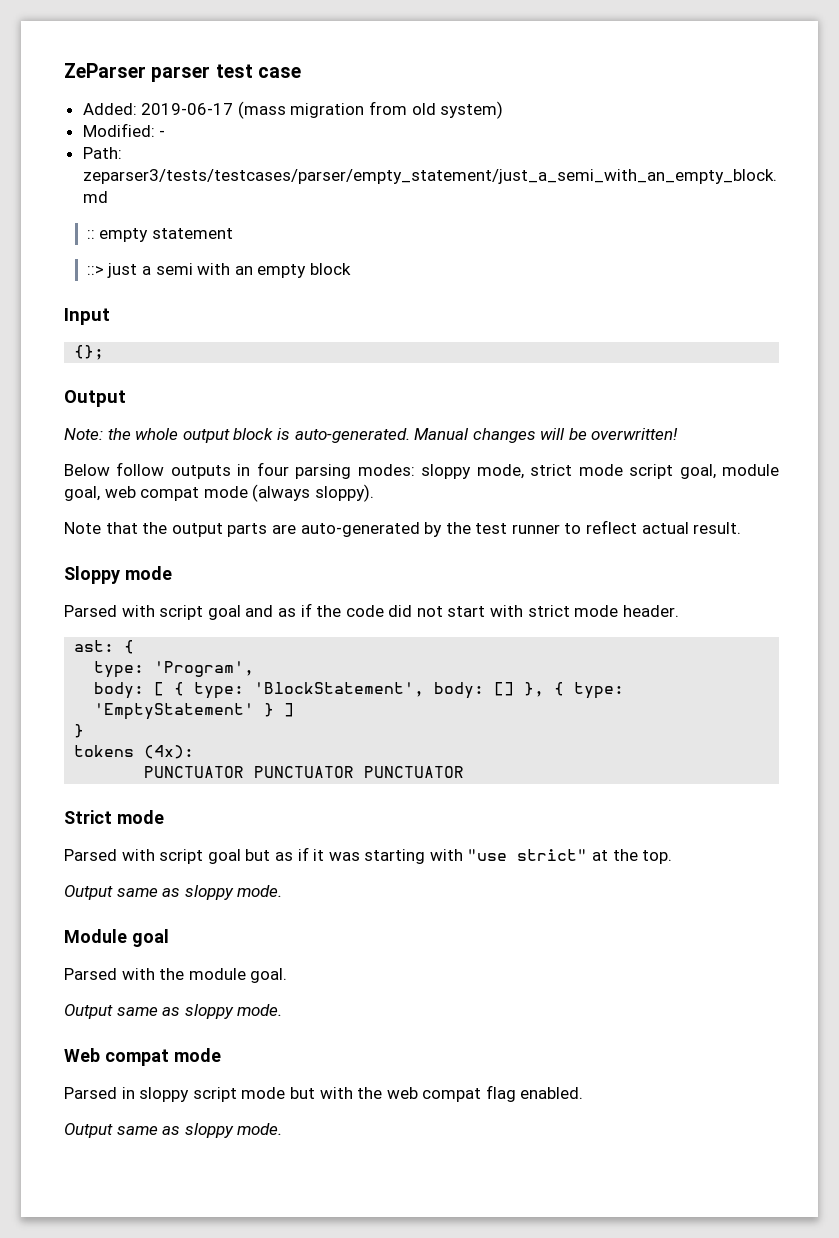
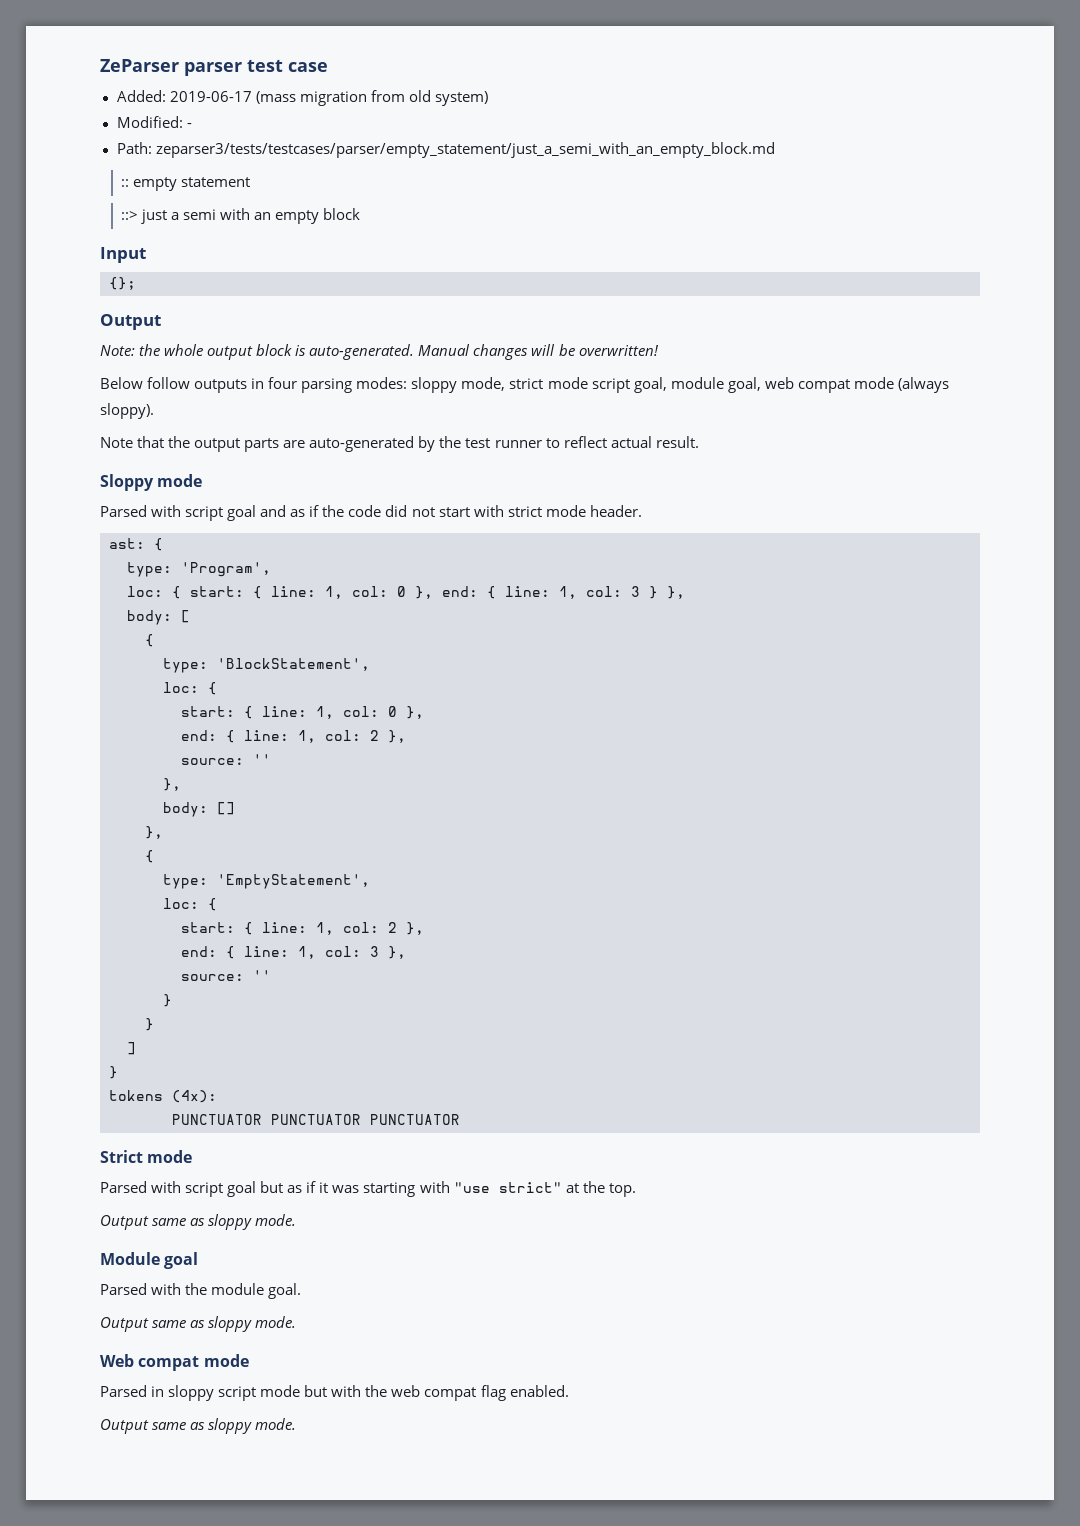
+ loc: { start: { line: 1, col: 0 }, end: { line: 1, col: 3 } },
- body: [ { type: 'BlockStatement', body: [] }, { type: 'EmptyStatement' } ]
+ body: [
+ {
+ type: 'BlockStatement',
+ loc: {
+ start: { line: 1, col: 0 },
+ end: { line: 1, col: 2 },
+ source: ''
+ },
+ body: []
+ },
+ {
+ type: 'EmptyStatement',
+ loc: {
+ start: { line: 1, col: 2 },
+ end: { line: 1, col: 3 },
+ source: ''
+ }
+ }
+ ]

